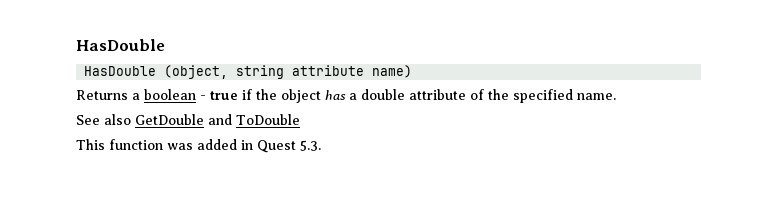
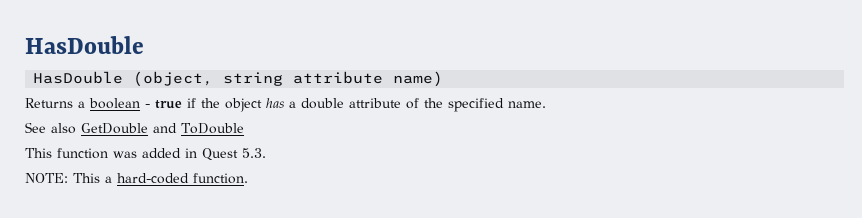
+ NOTE: This a hard-coded function.

